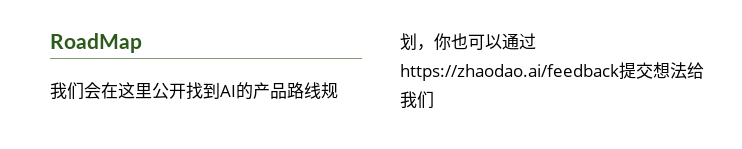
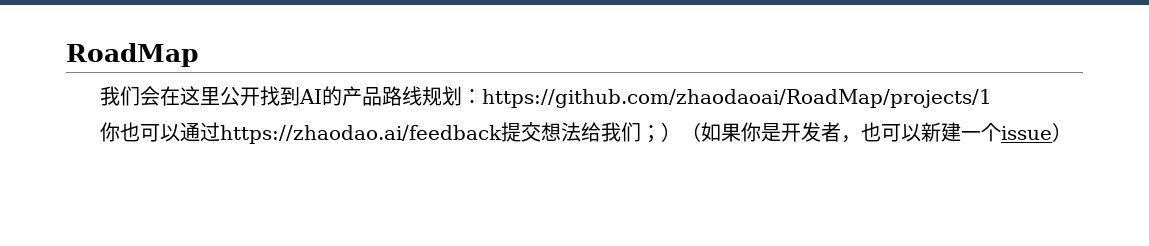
- 我们会在这里公开找到AI的产品路线规划，你也可以通过https://zhaodao.ai/feedback提交想法给我们
+ 我们会在这里公开找到AI的产品路线规划：https://github.com/zhaodaoai/RoadMap/projects/1
+ 你也可以通过https://zhaodao.ai/feedback提交想法给我们；）（如果你是开发者，也可以新建一个issue）

